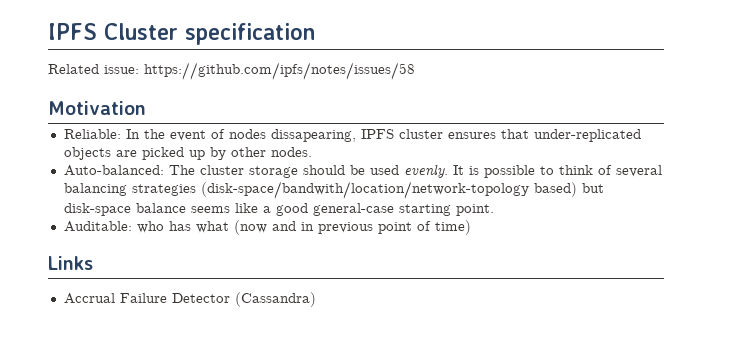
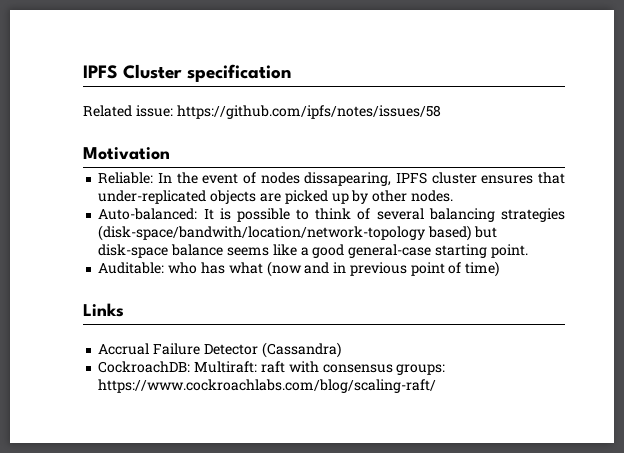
- Auto-balanced: The cluster storage should be used evenly. It is possible to think of several balancing strategies (disk-space/bandwith/location/network-topology based) but disk-space balance seems like a good general-case starting point.
+ Auto-balanced: It is possible to think of several balancing strategies (disk-space/bandwith/location/network-topology based) but disk-space balance seems like a good general-case starting point.
+ CockroachDB: Multiraft: raft with consensus groups: https://www.cockroachlabs.com/blog/scaling-raft/

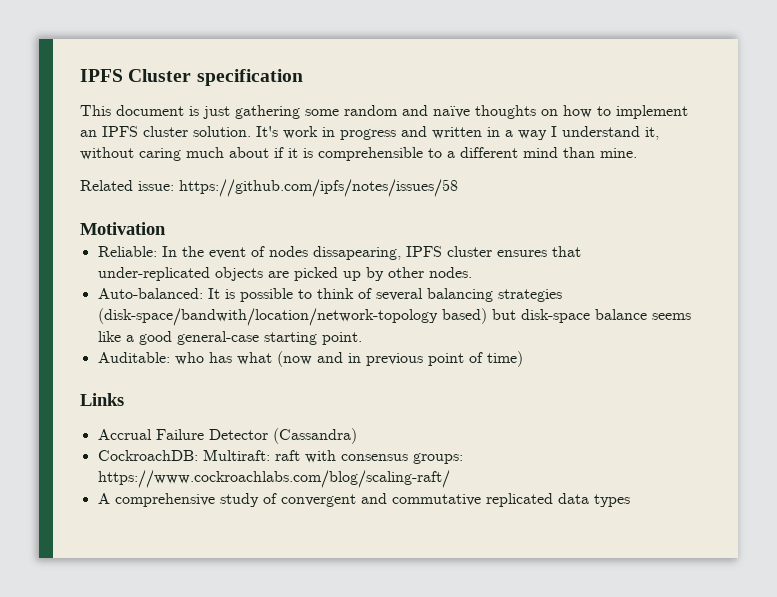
+ This document is just gathering some random and naïve thoughts on how to implement an IPFS cluster solution. It's work in progress and written in a way I understand it, without caring much about if it is comprehensible to a different mind than mine.
+ A comprehensive study of convergent and commutative replicated data types

